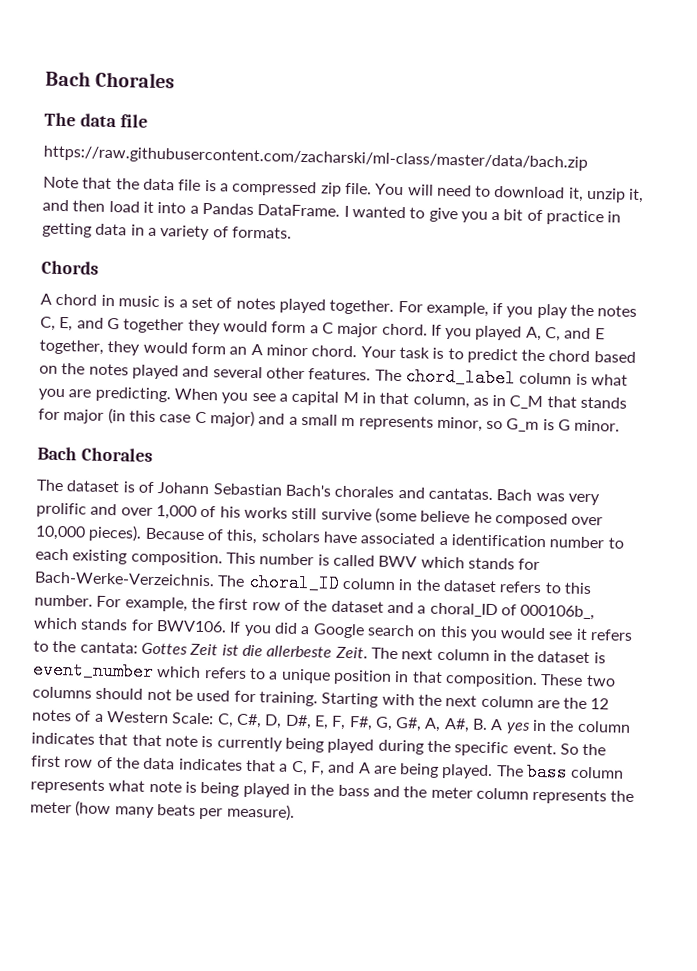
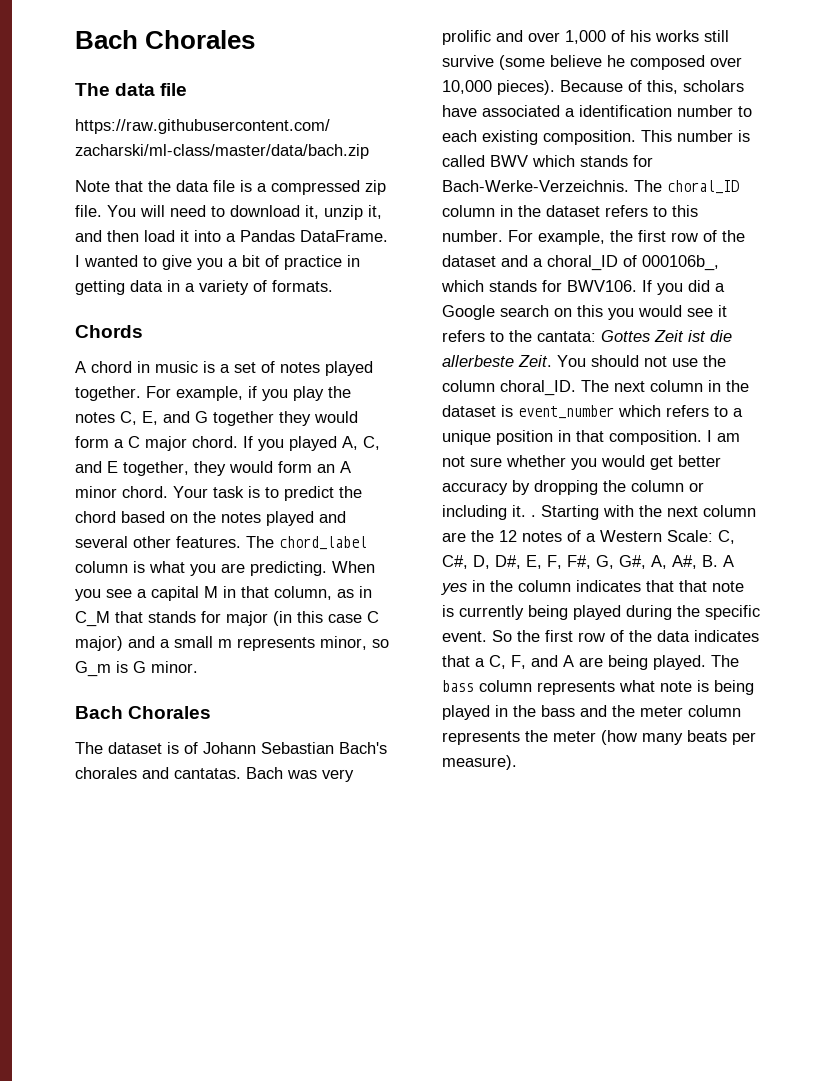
+ You should not use the column choral_ID.
- These two columns should not be used for training.
+ I am not sure whether you would get better accuracy by dropping the column or including it. .

